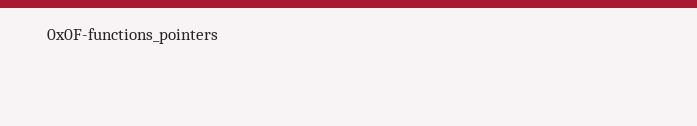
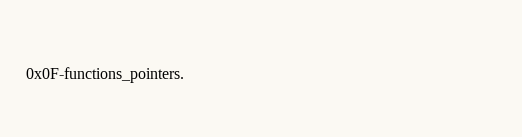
- 0x0F-functions_pointers
+ 0x0F-functions_pointers.

